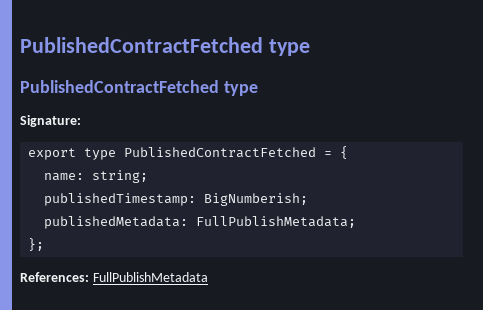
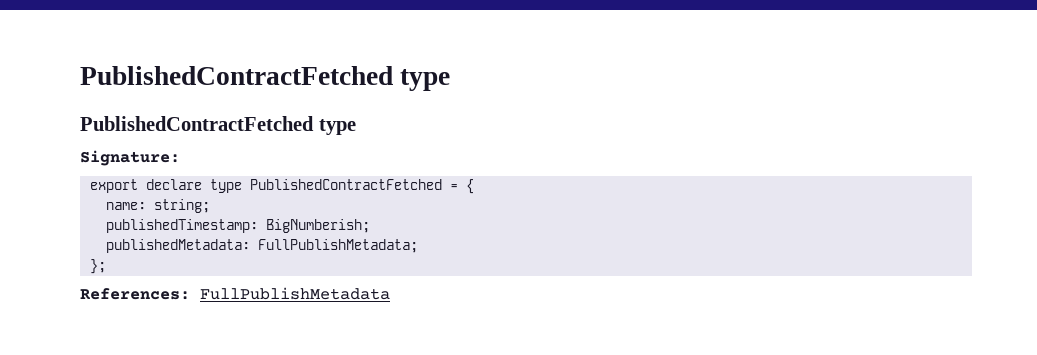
- export type PublishedContractFetched = {
+ export declare type PublishedContractFetched = {

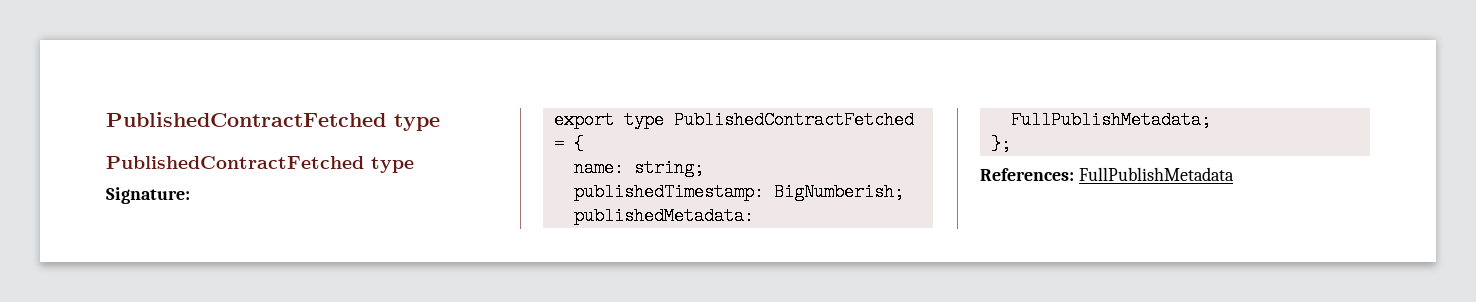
- export declare type PublishedContractFetched = {
+ export type PublishedContractFetched = {

